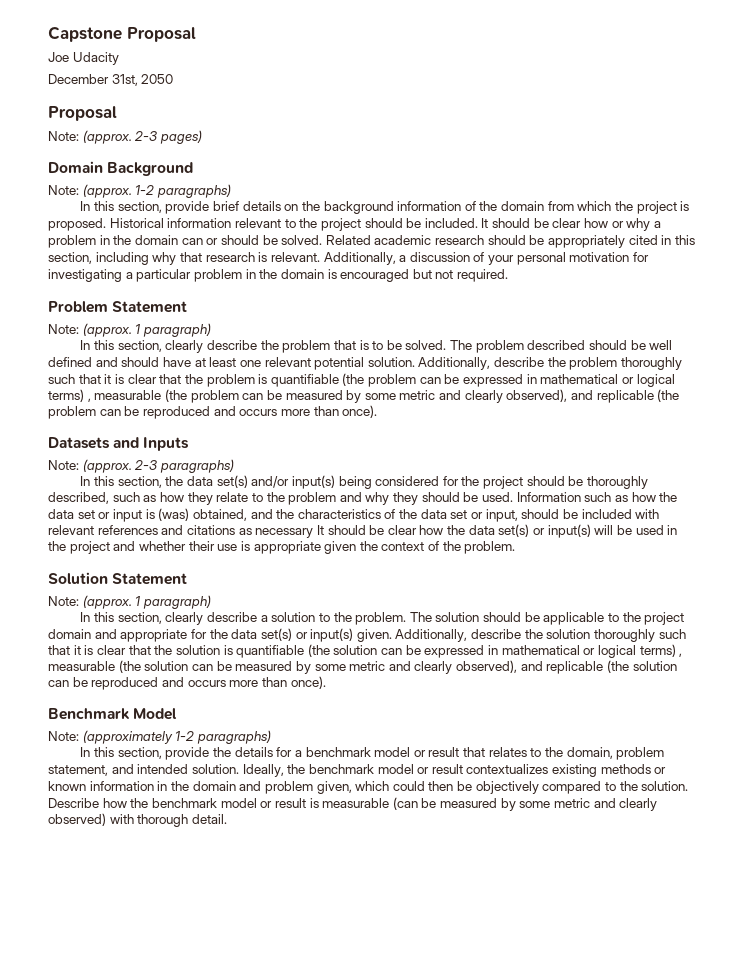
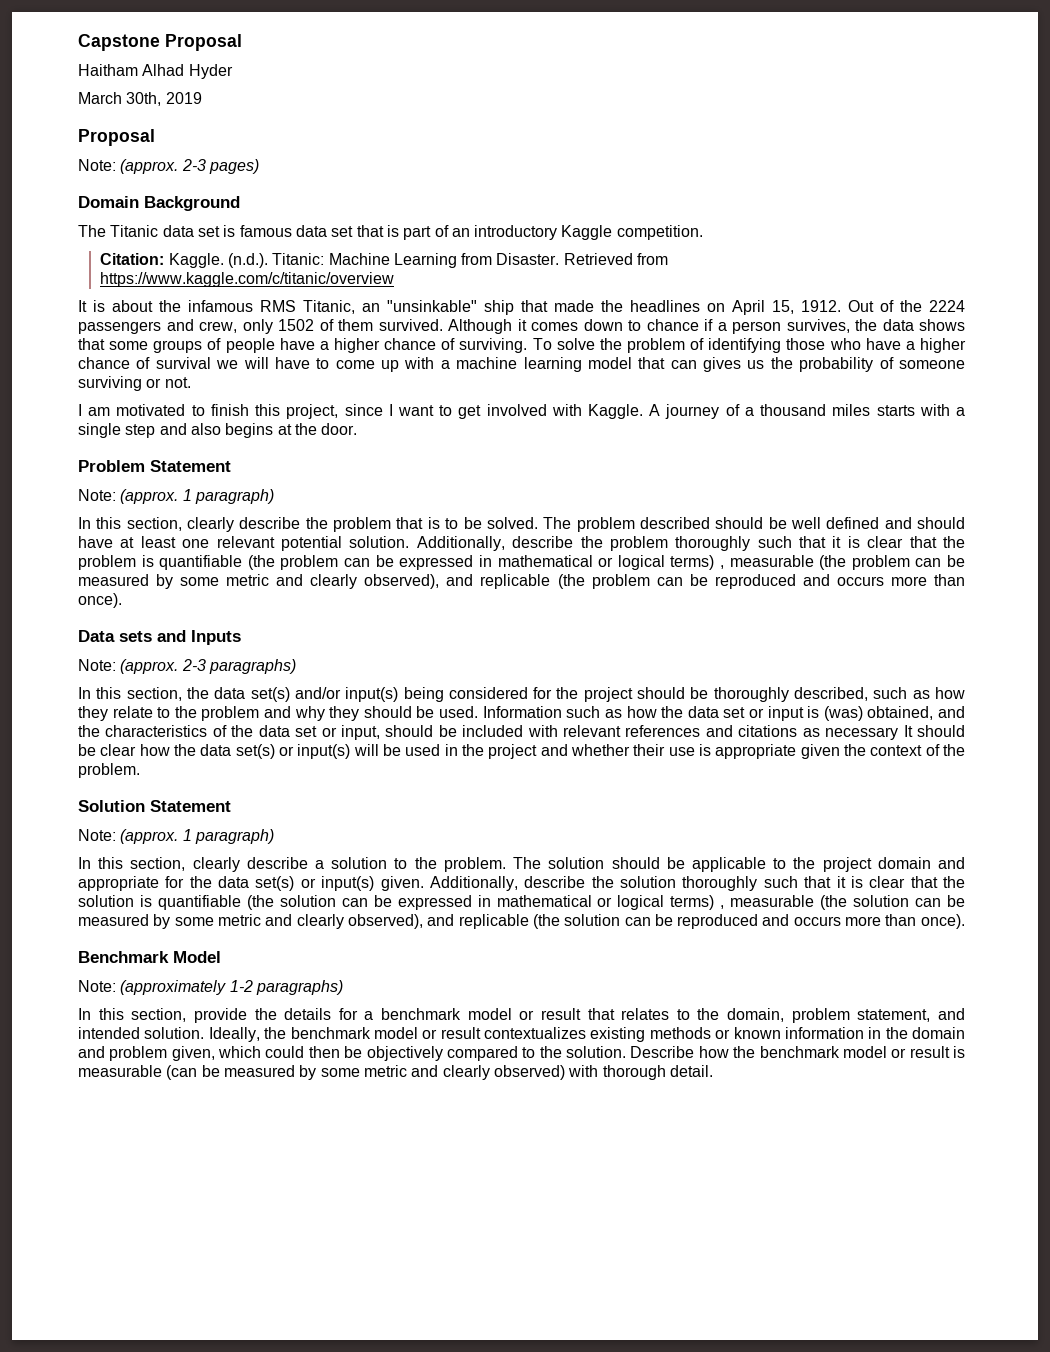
- Joe Udacity
- December 31st, 2050
+ Haitham Alhad Hyder
+ March 30th, 2019
- Note: (approx. 1-2 paragraphs)
- In this section, provide brief details on the background information of the domain from which the project is proposed. Historical information relevant to the project should be included. It should be clear how or why a problem in the domain can or should be solved. Related academic research should be appropriately cited in this section, including why that research is relevant. Additionally, a discussion of your personal motivation for investigating a particular problem in the domain is encouraged but not required.
+ The Titanic data set is famous data set that is part of an introductory Kaggle competition.
+ Citation: Kaggle. (n.d.). Titanic: Machine Learning from Disaster. Retrieved from https://www.kaggle.com/c/titanic/overview
+ It is about the infamous RMS Titanic, an "unsinkable" ship that made the headlines on April 15, 1912. Out of the 2224 passengers and crew, only 1502 of them survived. Although it comes down to chance if a person survives, the data shows that some groups of people have a higher chance of surviving. To solve the problem of identifying those who have a higher chance of survival we will have to come up with a machine learning model that can gives us the probability of someone surviving or not.
+ I am motivated to finish this project, since I want to get involved with Kaggle. A journey of a thousand miles starts with a single step and also begins at the door.
- Datasets and Inputs
+ Data sets and Inputs

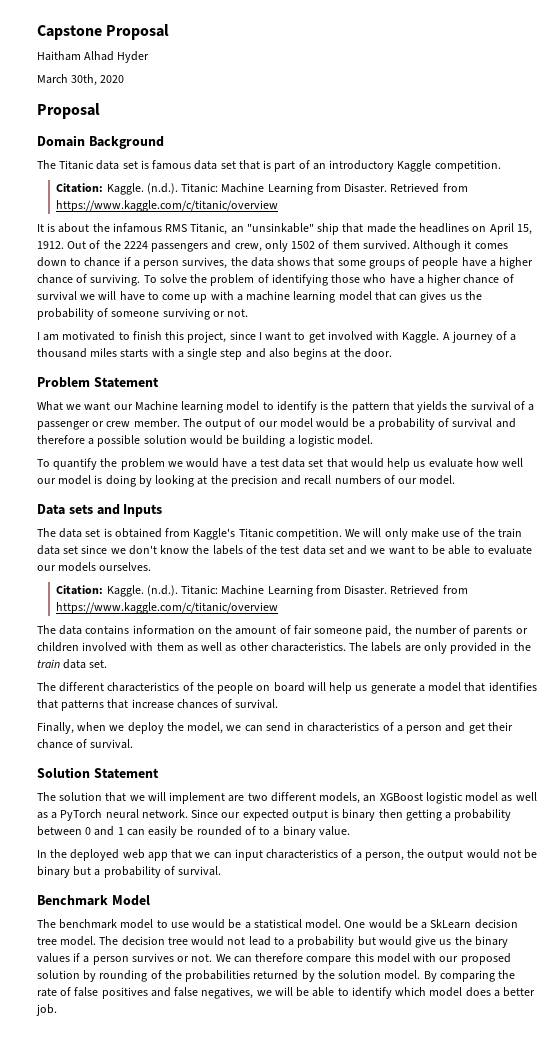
- March 30th, 2019
+ March 30th, 2020
  Proposal
- Note: (approx. 2-3 pages)
  Problem Statement
- Note: (approx. 1 paragraph)
- In this section, clearly describe the problem that is to be solved. The problem described should be well defined and should have at least one relevant potential solution. Additionally, describe the problem thoroughly such that it is clear that the problem is quantifiable (the problem can be expressed in mathematical or logical terms) , measurable (the problem can be measured by some metric and clearly observed), and replicable (the problem can be reproduced and occurs more than once).
+ What we want our Machine learning model to identify is the pattern that yields the survival of a passenger or crew member. The output of our model would be a probability of survival and therefore a possible solution would be building a logistic model.
+ To quantify the problem we would have a test data set that would help us evaluate how well our model is doing by looking at the precision and recall numbers of our model.
  Data sets and Inputs
- Note: (approx. 2-3 paragraphs)
- In this section, the data set(s) and/or input(s) being considered for the project should be thoroughly described, such as how they relate to the problem and why they should be used. Information such as how the data set or input is (was) obtained, and the characteristics of the data set or input, should be included with relevant references and citations as necessary It should be clear how the data set(s) or input(s) will be used in the project and whether their use is appropriate given the context of the problem.
+ The data set is obtained from Kaggle's Titanic competition. We will only make use of the train data set since we don't know the labels of the test data set and we want to be able to evaluate our models ourselves.
+ Citation: Kaggle. (n.d.). Titanic: Machine Learning from Disaster. Retrieved from https://www.kaggle.com/c/titanic/overview
+ The data contains information on the amount of fair someone paid, the number of parents or children involved with them as well as other characteristics. The labels are only provided in the train data set.
+ The different characteristics of the people on board will help us generate a model that identifies that patterns that increase chances of survival.
+ Finally, when we deploy the model, we can send in characteristics of a person and get their chance of survival.
  Solution Statement
- Note: (approx. 1 paragraph)
- In this section, clearly describe a solution to the problem. The solution should be applicable to the project domain and appropriate for the data set(s) or input(s) given. Additionally, describe the solution thoroughly such that it is clear that the solution is quantifiable (the solution can be expressed in mathematical or logical terms) , measurable (the solution can be measured by some metric and clearly observed), and replicable (the solution can be reproduced and occurs more than once).
+ The solution that we will implement are two different models, an XGBoost logistic model as well as a PyTorch neural network. Since our expected output is binary then getting a probability between 0 and 1 can easily be rounded of to a binary value.
+ In the deployed web app that we can input characteristics of a person, the output would not be binary but a probability of survival.
  Benchmark Model
- Note: (approximately 1-2 paragraphs)
- In this section, provide the details for a benchmark model or result that relates to the domain, problem statement, and intended solution. Ideally, the benchmark model or result contextualizes existing methods or known information in the domain and problem given, which could then be objectively compared to the solution. Describe how the benchmark model or result is measurable (can be measured by some metric and clearly observed) with thorough detail.
+ The benchmark model to use would be a statistical model. One would be a SkLearn decision tree model. The decision tree would not lead to a probability but would give us the binary values if a person survives or not. We can therefore compare this model with our proposed solution by rounding of the probabilities returned by the solution model. By comparing the rate of false positives and false negatives, we will be able to identify which model does a better job.

